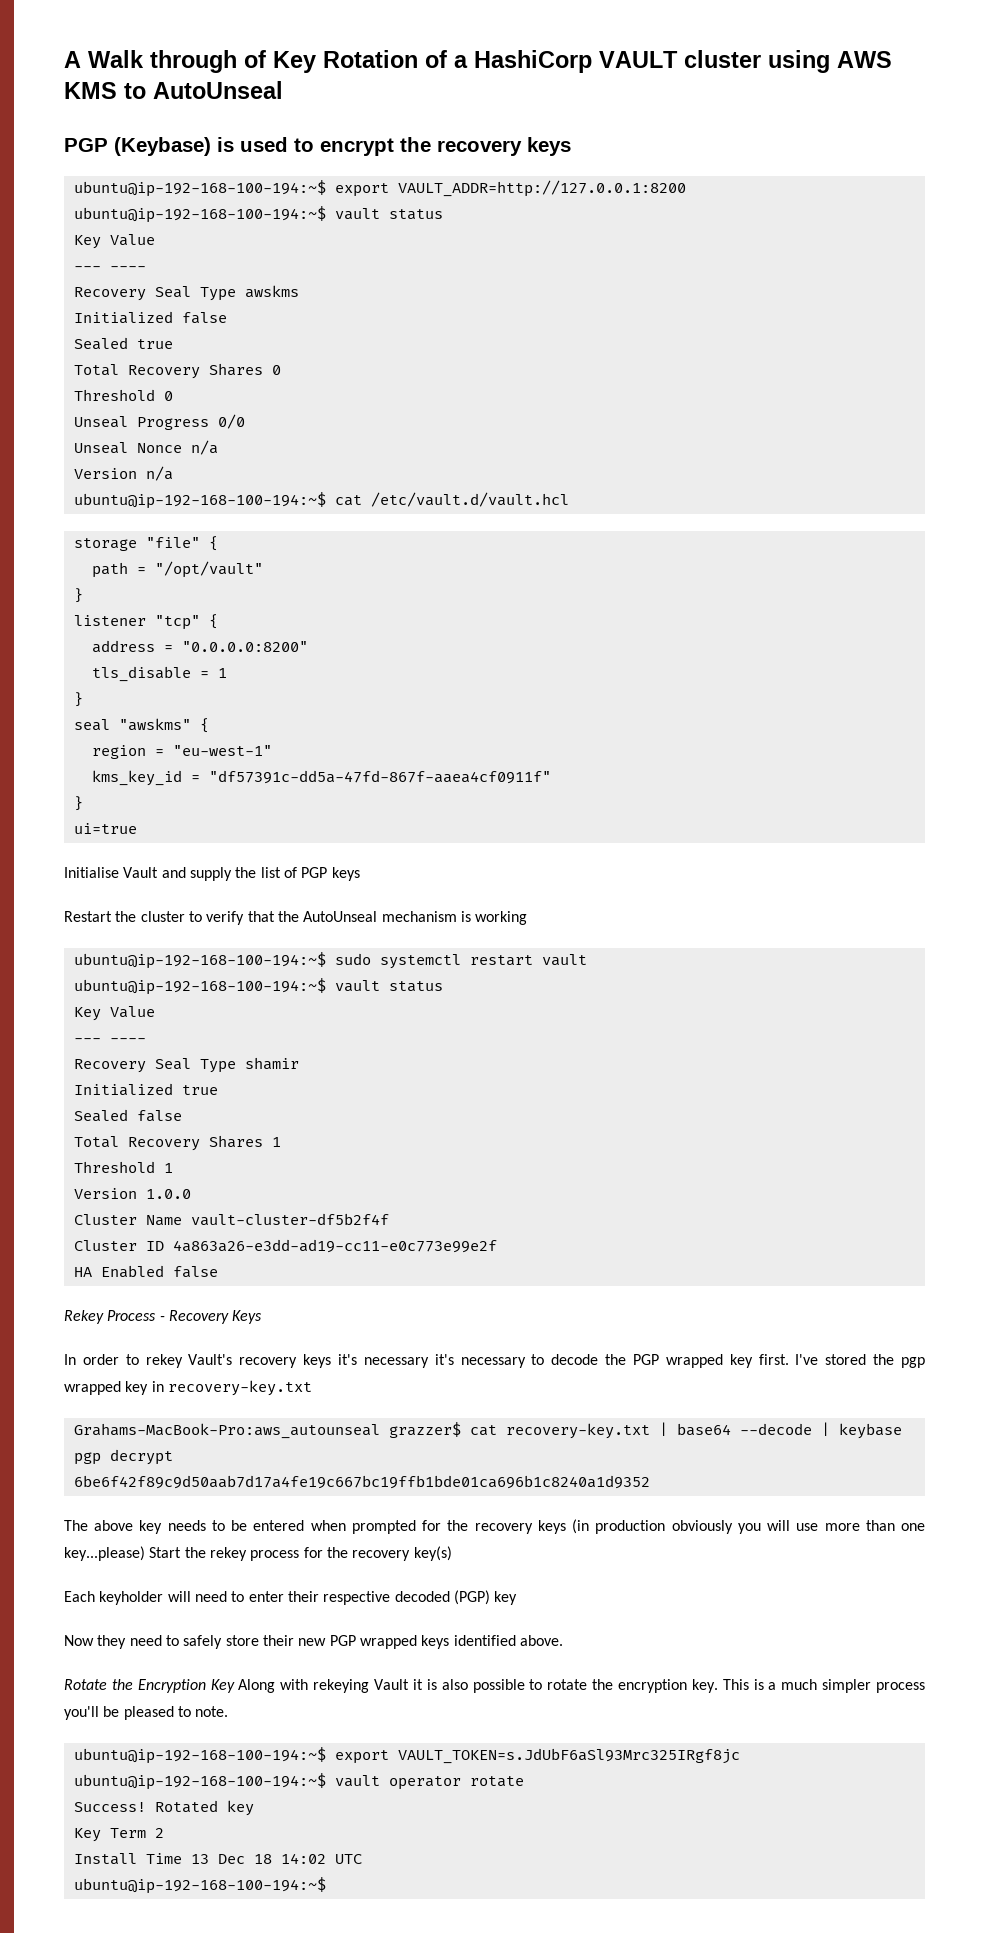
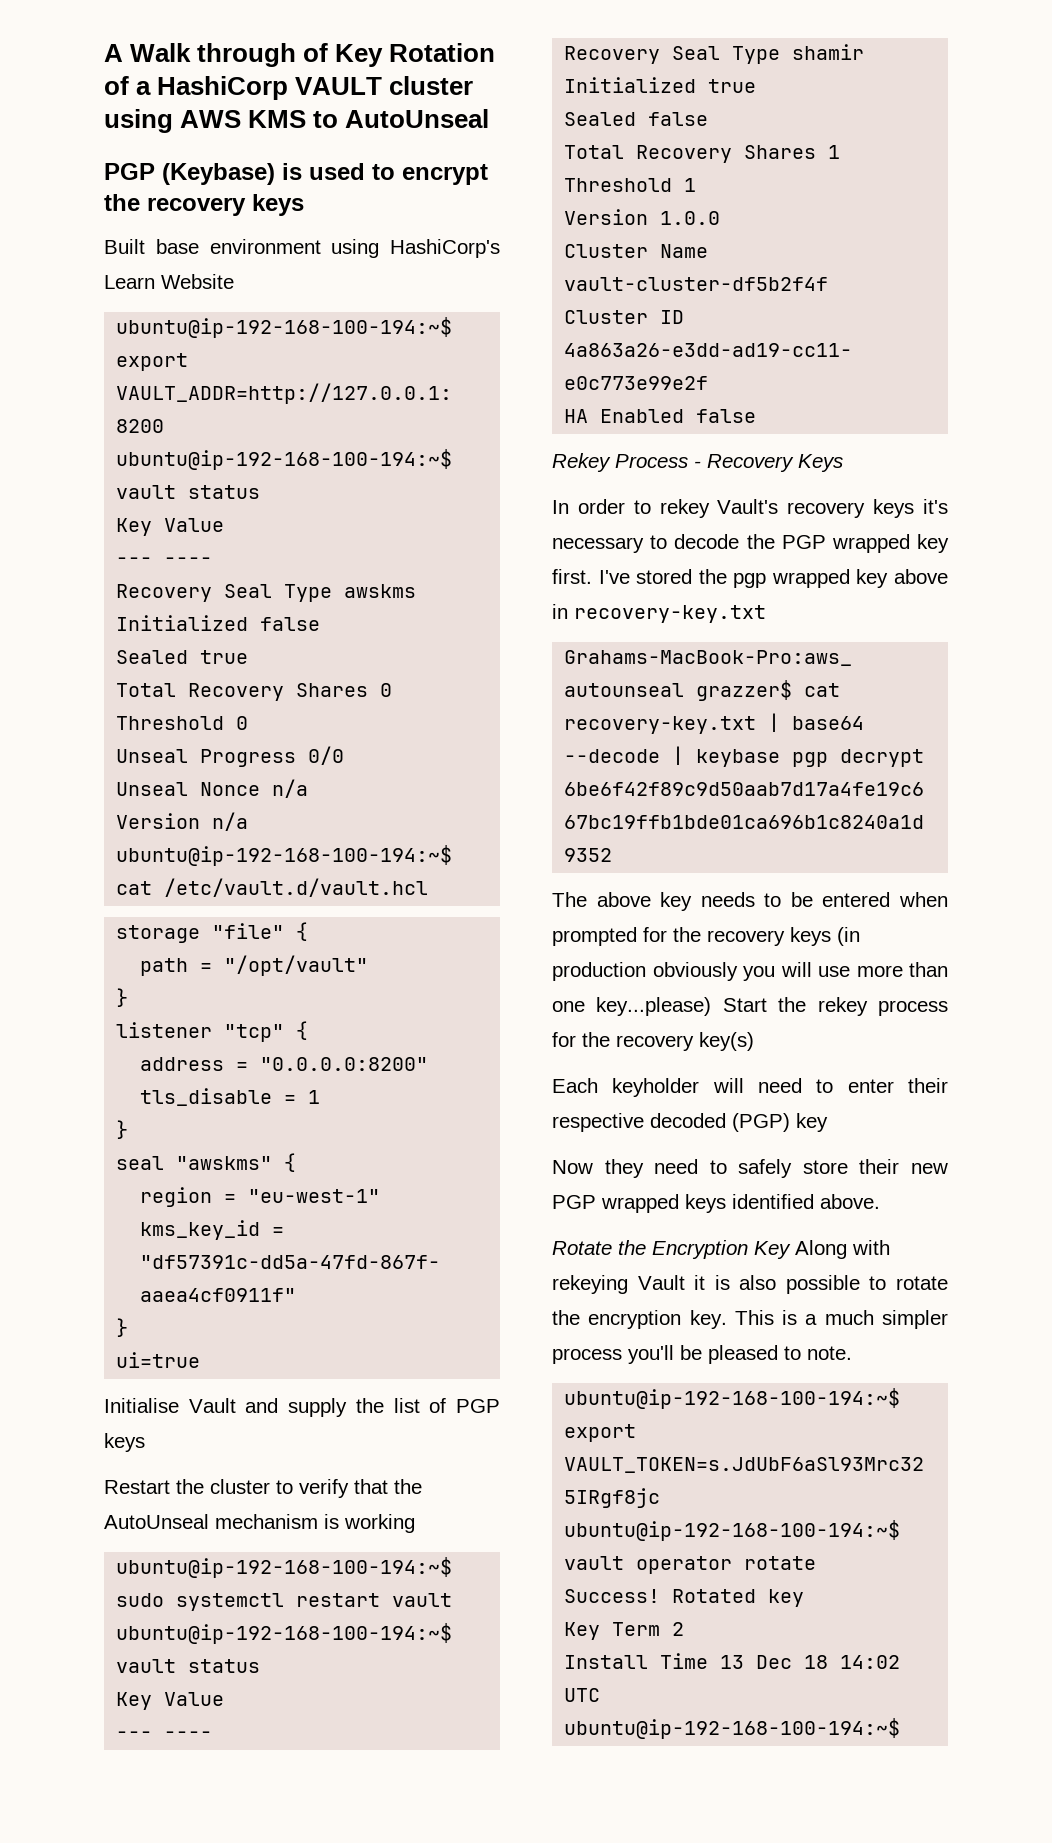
+ Built base environment using HashiCorp's Learn Website
- In order to rekey Vault's recovery keys it's necessary it's necessary to decode the PGP wrapped key first.
+ In order to rekey Vault's recovery keys it's necessary to decode the PGP wrapped key first.
- I've stored the pgp wrapped key in recovery-key.txt
+ I've stored the pgp wrapped key above in recovery-key.txt

